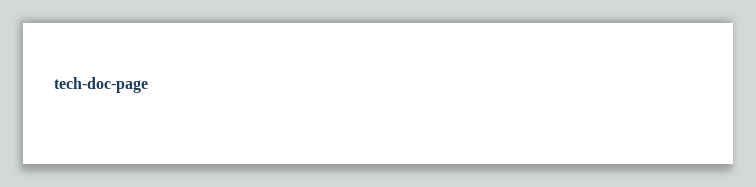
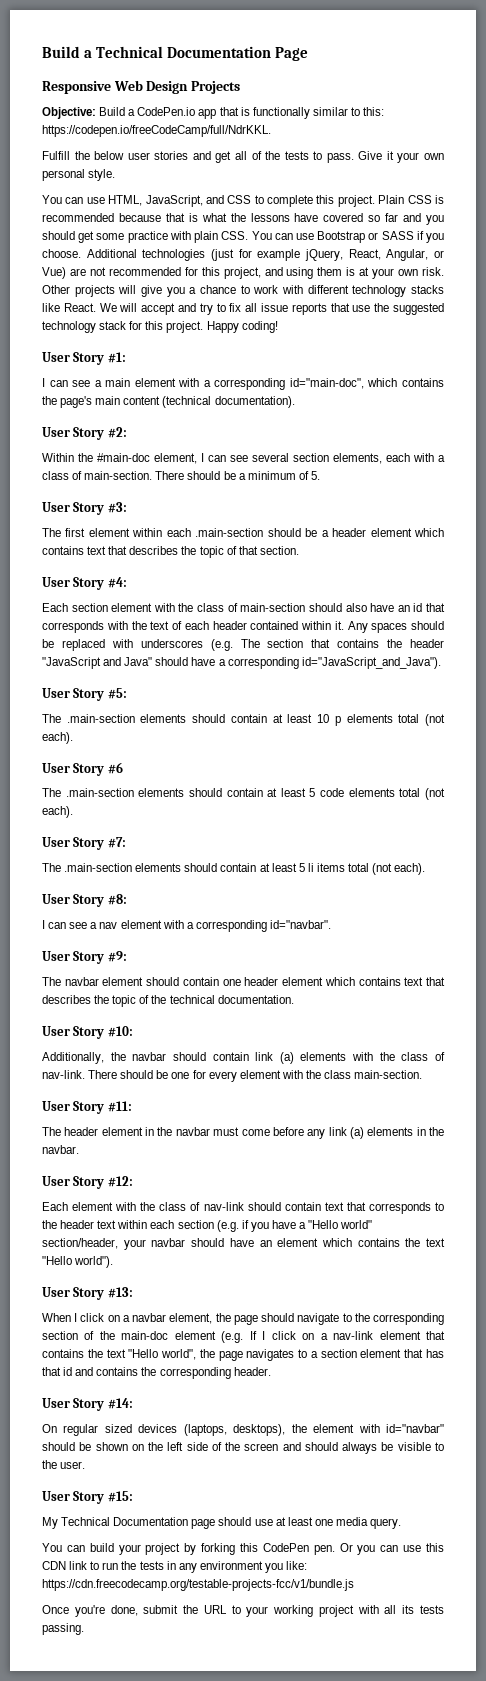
- tech-doc-page
+ Build a Technical Documentation Page
+ Responsive Web Design Projects
+ Objective: Build a CodePen.io app that is functionally similar to this: https://codepen.io/freeCodeCamp/full/NdrKKL.
+ Fulfill the below user stories and get all of the tests to pass. Give it your own personal style.
+ You can use HTML, JavaScript, and CSS to complete this project. Plain CSS is recommended because that is what the lessons have covered so far and you should get some practice with plain CSS. You can use Bootstrap or SASS if you choose. Additional technologies (just for example jQuery, React, Angular, or Vue) are not recommended for this project, and using them is at your own risk. Other projects will give you a chance to work with different technology stacks like React. We will accept and try to fix all issue reports that use the suggested technology stack for this project. Happy coding!
+ User Story #1:
+ I can see a main element with a corresponding id="main-doc", which contains the page's main content (technical documentation).
+ User Story #2:
+ Within the #main-doc element, I can see several section elements, each with a class of main-section. There should be a minimum of 5.
+ User Story #3:
+ The first element within each .main-section should be a header element which contains text that describes the topic of that section.
+ User Story #4:
+ Each section element with the class of main-section should also have an id that corresponds with the text of each header contained within it. Any spaces should be replaced with underscores (e.g. The section that contains the header "JavaScript and Java" should have a corresponding id="JavaScript_and_Java").
+ User Story #5:
+ The .main-section elements should contain at least 10 p elements total (not each).
+ User Story #6
+ The .main-section elements should contain at least 5 code elements total (not each).
+ User Story #7:
+ The .main-section elements should contain at least 5 li items total (not each).
+ User Story #8:
+ I can see a nav element with a corresponding id="navbar".
+ User Story #9:
+ The navbar element should contain one header element which contains text that describes the topic of the technical documentation.
+ User Story #10:
+ Additionally, the navbar should contain link (a) elements with the class of nav-link. There should be one for every element with the class main-section.
+ User Story #11:
+ The header element in the navbar must come before any link (a) elements in the navbar.
+ User Story #12:
+ Each element with the class of nav-link should contain text that corresponds to the header text within each section (e.g. if you have a "Hello world" section/header, your navbar should have an element which contains the text "Hello world").
+ User Story #13:
+ When I click on a navbar element, the page should navigate to the corresponding section of the main-doc element (e.g. If I click on a nav-link element that contains the text "Hello world", the page navigates to a section element that has that id and contains the corresponding header.
+ User Story #14:
+ On regular sized devices (laptops, desktops), the element with id="navbar" should be shown on the left side of the screen and should always be visible to the user.
+ User Story #15:
+ My Technical Documentation page should use at least one media query.
+ You can build your project by forking this CodePen pen. Or you can use this CDN link to run the tests in any environment you like: https://cdn.freecodecamp.org/testable-projects-fcc/v1/bundle.js
+ Once you're done, submit the URL to your working project with all its tests passing.

